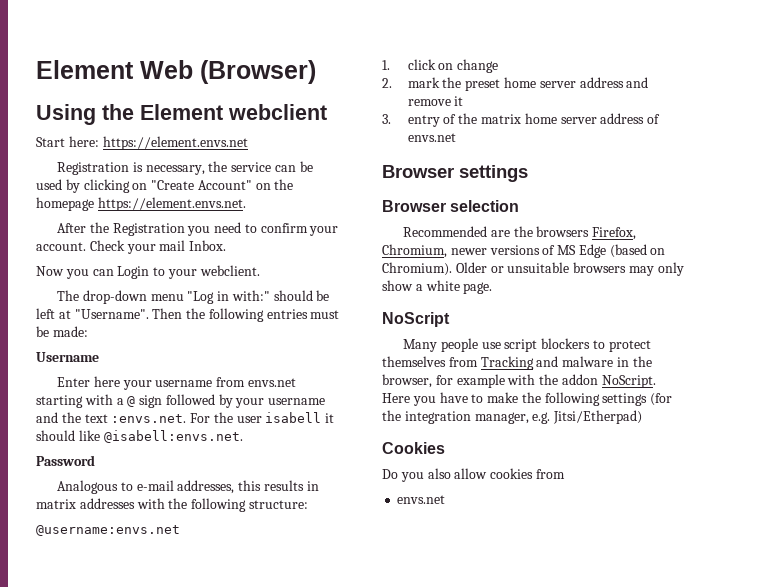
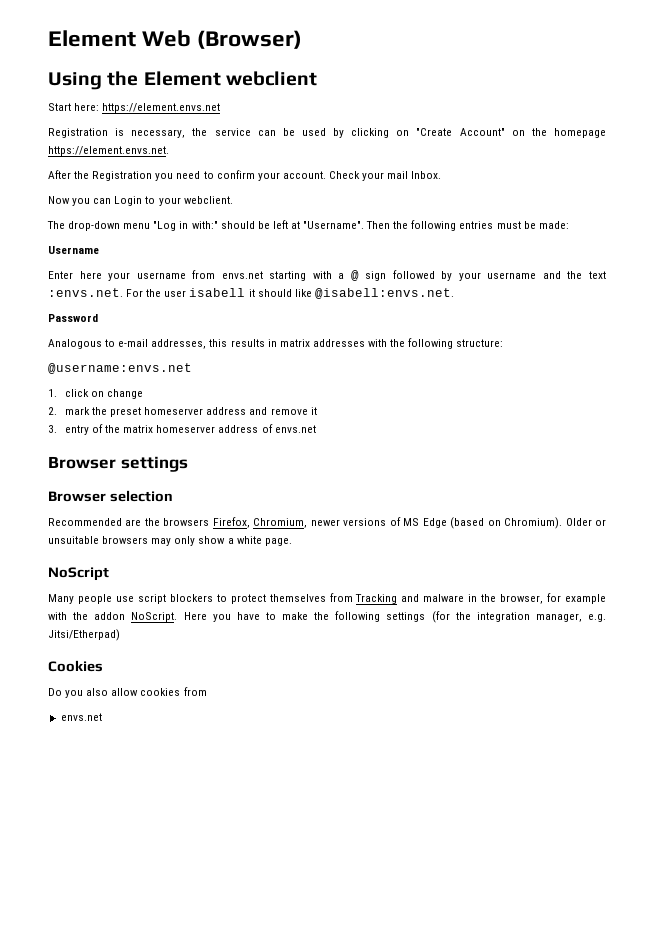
- 2. mark the preset home server address and remove it
+ 2. mark the preset homeserver address and remove it
- 3. entry of the matrix home server address of envs.net
+ 3. entry of the matrix homeserver address of envs.net

